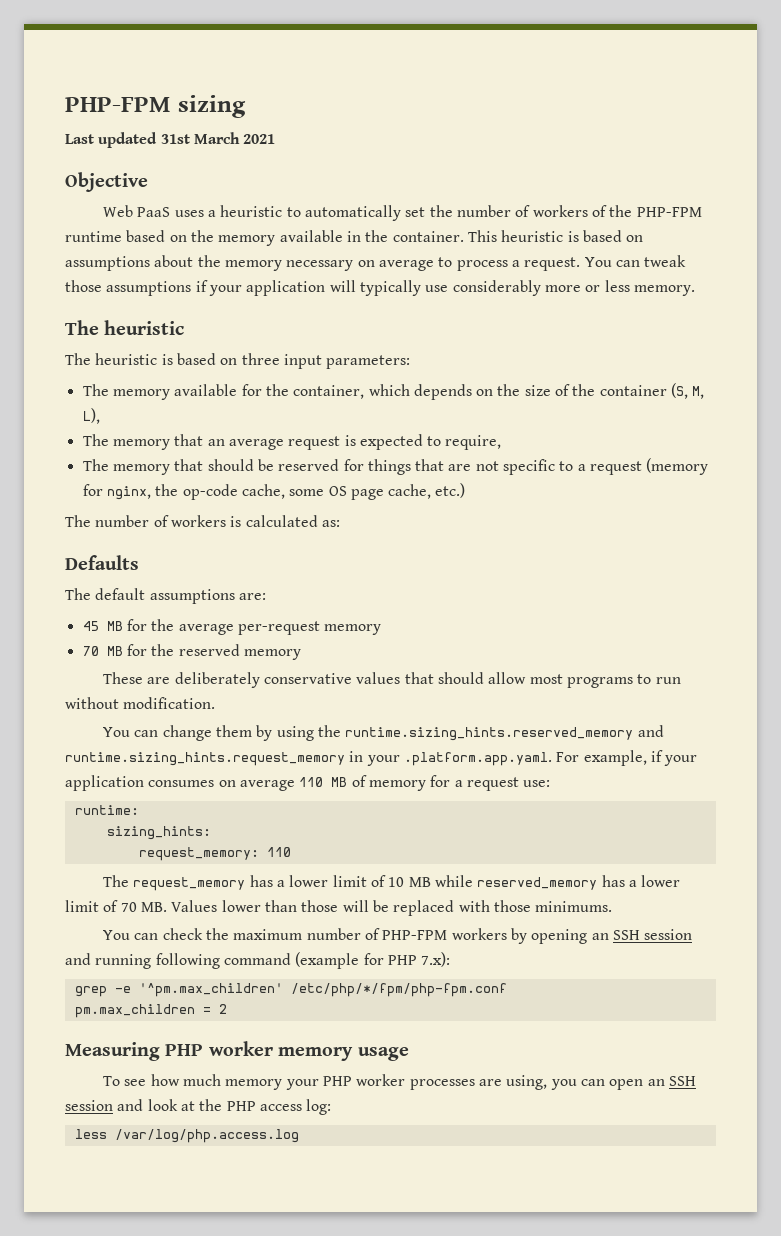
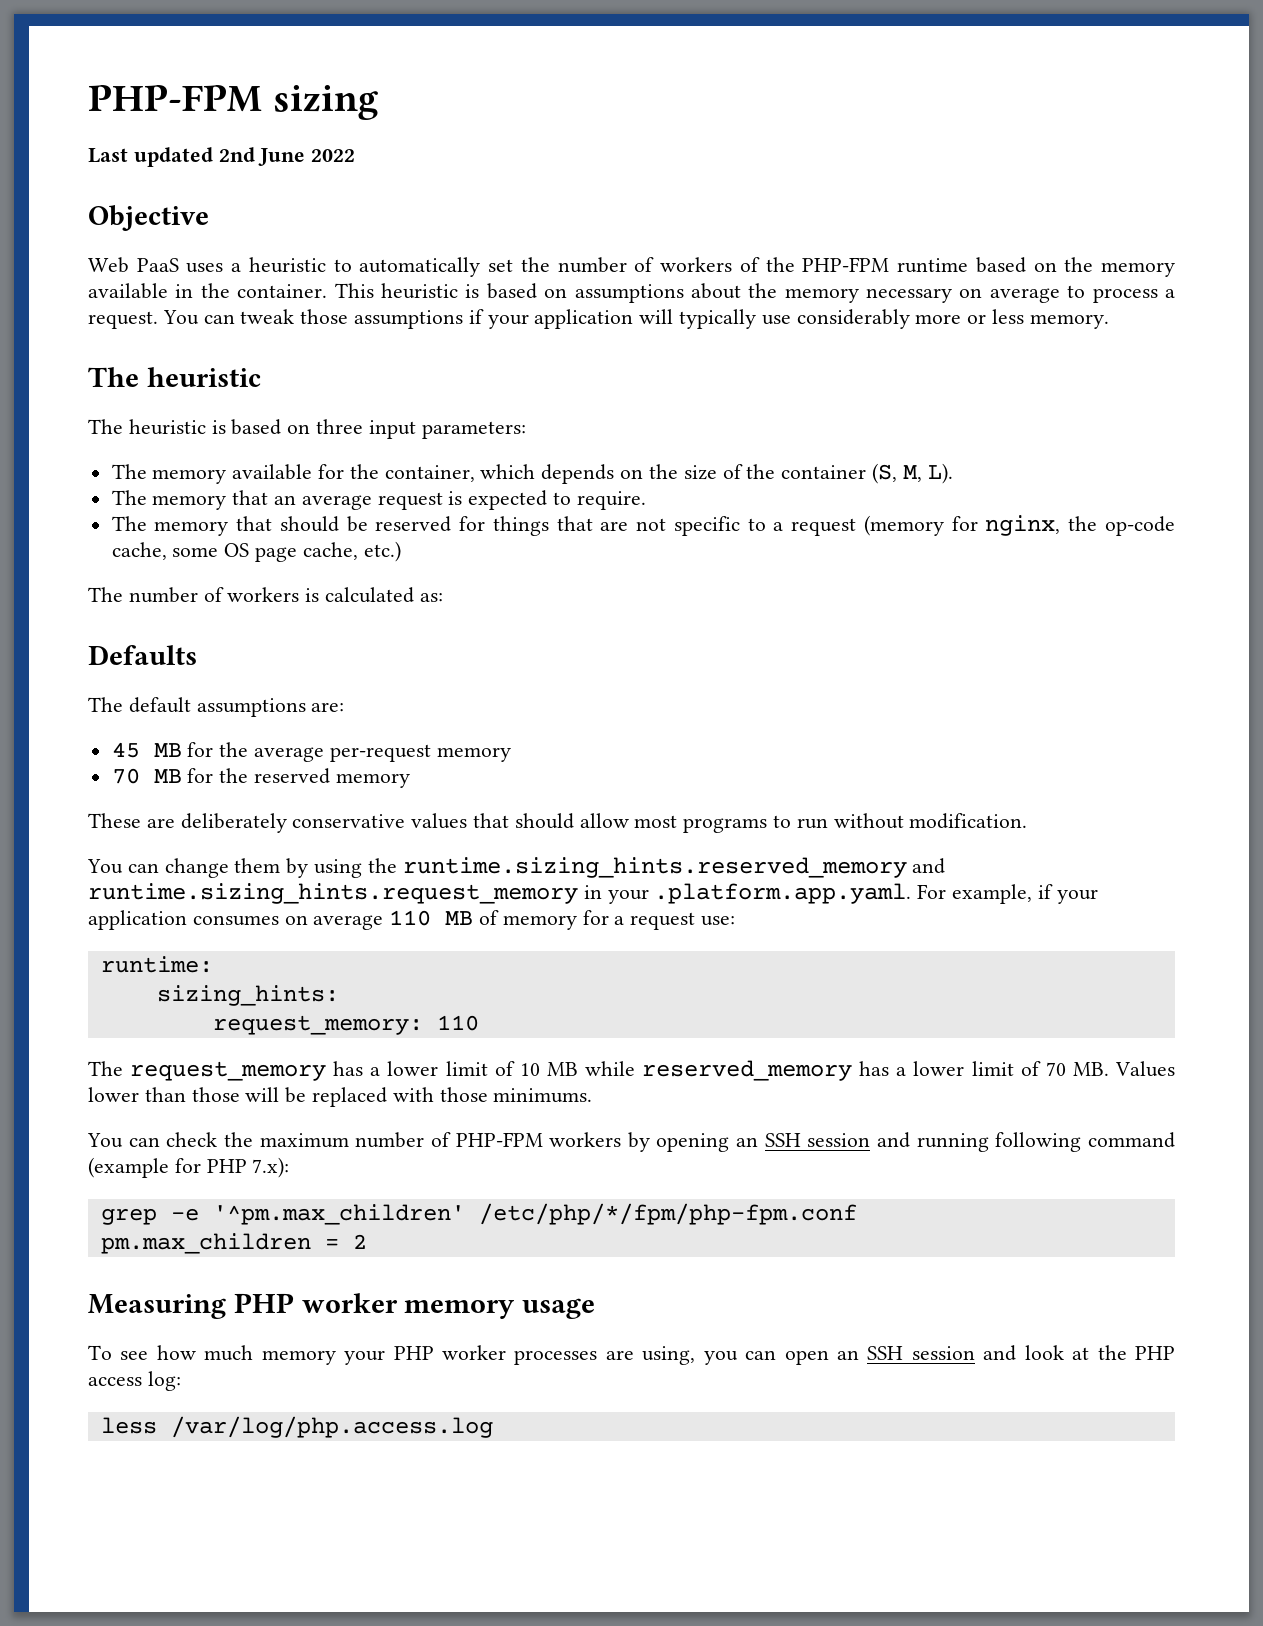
- Last updated 31st March 2021
+ Last updated 2nd June 2022
- The memory available for the container, which depends on the size of the container (S, M, L),
+ The memory available for the container, which depends on the size of the container (S, M, L).
- The memory that an average request is expected to require,
+ The memory that an average request is expected to require.

